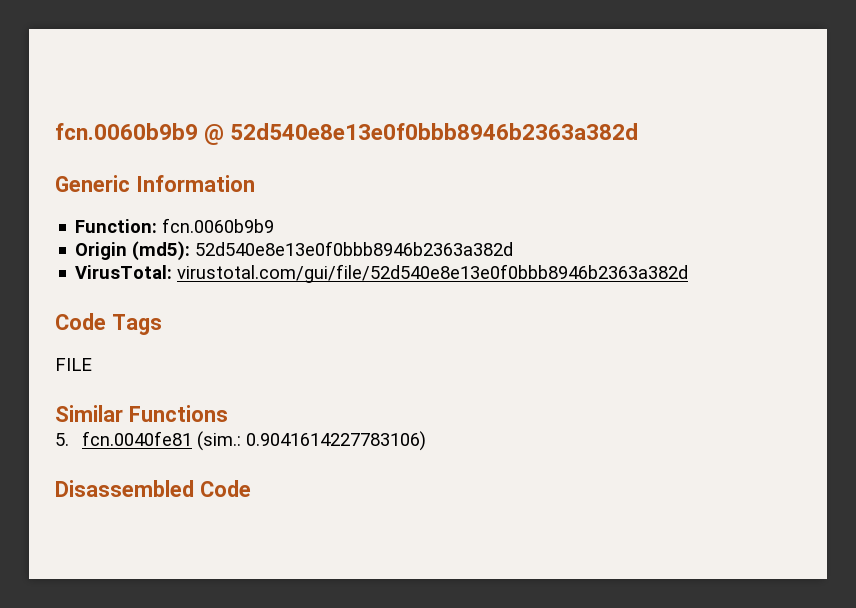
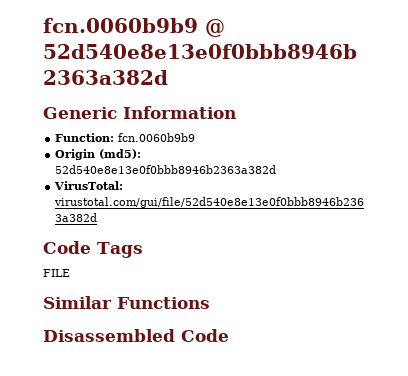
- 5. fcn.0040fe81 (sim.: 0.9041614227783106)

